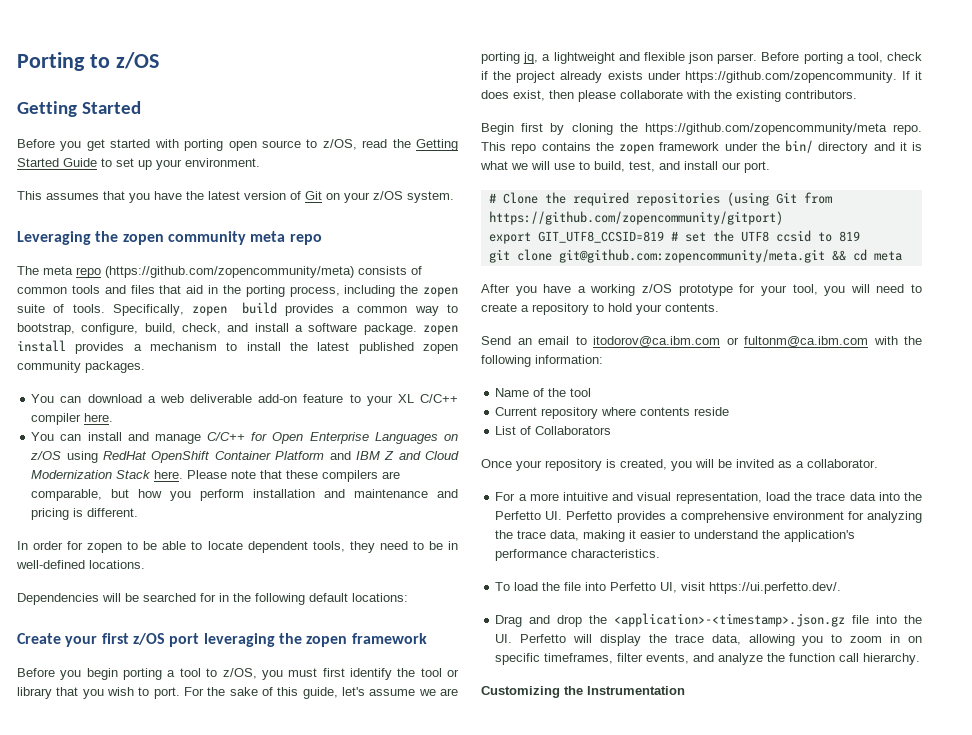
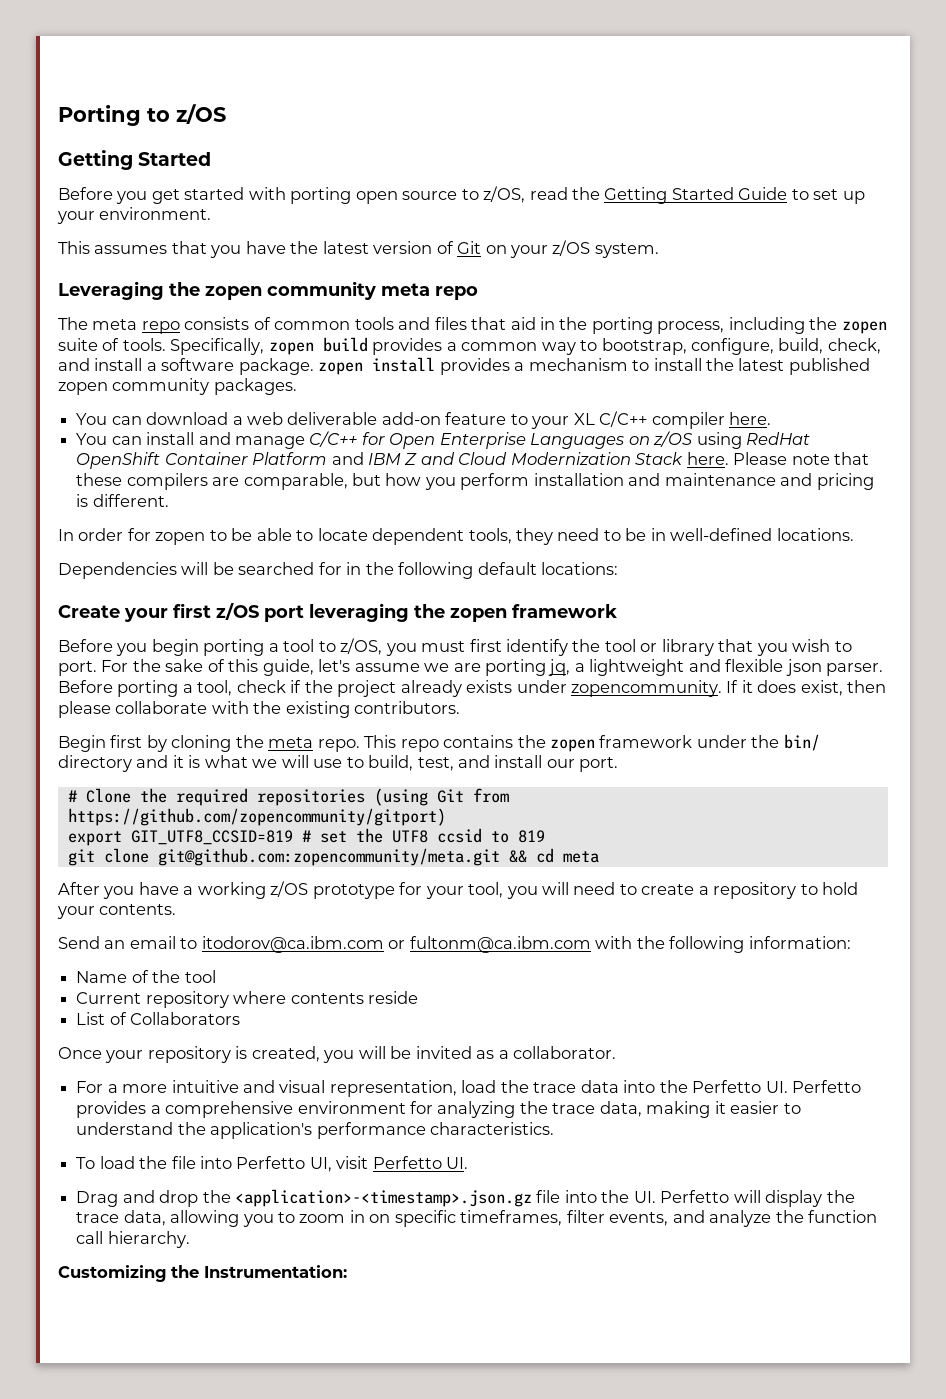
- The meta repo (https://github.com/zopencommunity/meta) consists of common tools and files that aid in the porting process, including the zopen suite of tools.
+ The meta repo consists of common tools and files that aid in the porting process, including the zopen suite of tools.
- Before porting a tool, check if the project already exists under https://github.com/zopencommunity. If it does exist, then please collaborate with the existing contributors.
+ Before porting a tool, check if the project already exists under zopencommunity. If it does exist, then please collaborate with the existing contributors.
- Begin first by cloning the https://github.com/zopencommunity/meta repo.
+ Begin first by cloning the meta repo.
- To load the file into Perfetto UI, visit https://ui.perfetto.dev/.
+ To load the file into Perfetto UI, visit Perfetto UI.
- Customizing the Instrumentation
+ Customizing the Instrumentation:

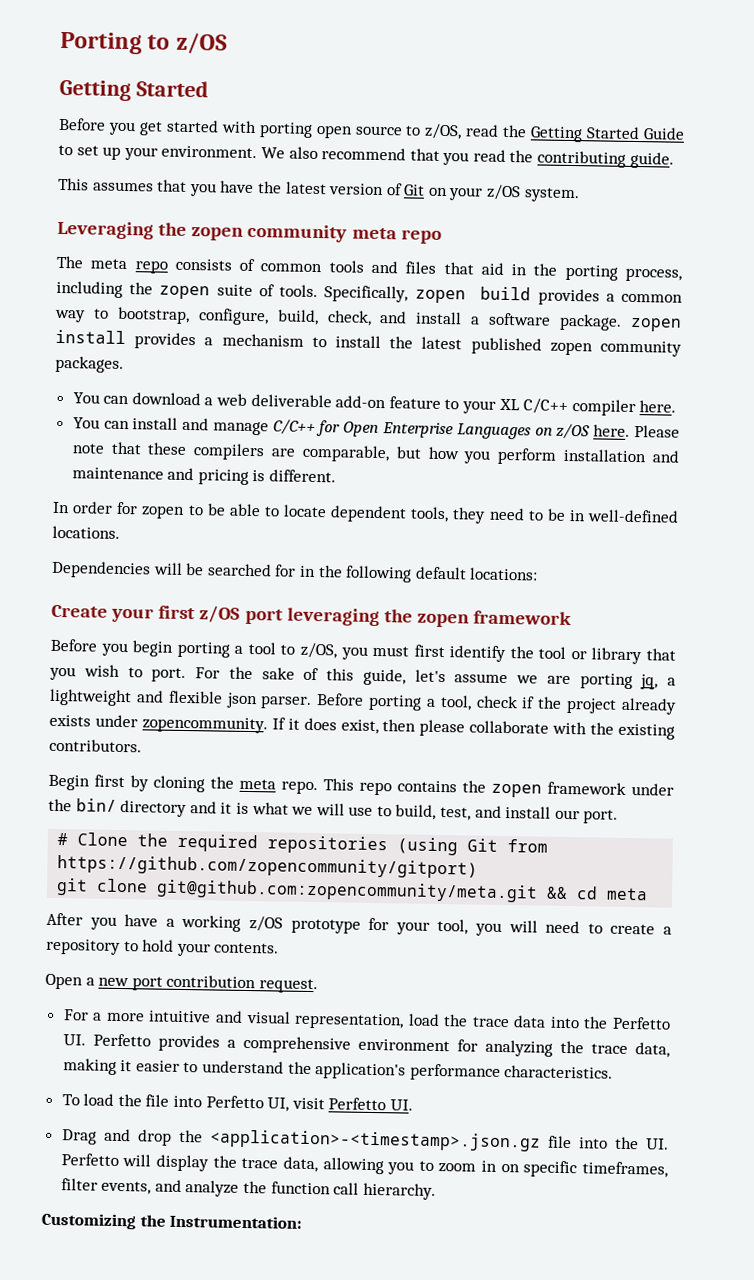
+ We also recommend that you read the contributing guide.
- You can install and manage C/C++ for Open Enterprise Languages on z/OS using RedHat OpenShift Container Platform and IBM Z and Cloud Modernization Stack here.
+ You can install and manage C/C++ for Open Enterprise Languages on z/OS here.
- export GIT_UTF8_CCSID=819 # set the UTF8 ccsid to 819
- Send an email to itodorov@ca.ibm.com or fultonm@ca.ibm.com with the following information:
- Name of the tool
- Current repository where contents reside
- List of Collaborators
- Once your repository is created, you will be invited as a collaborator.
+ Open a new port contribution request.

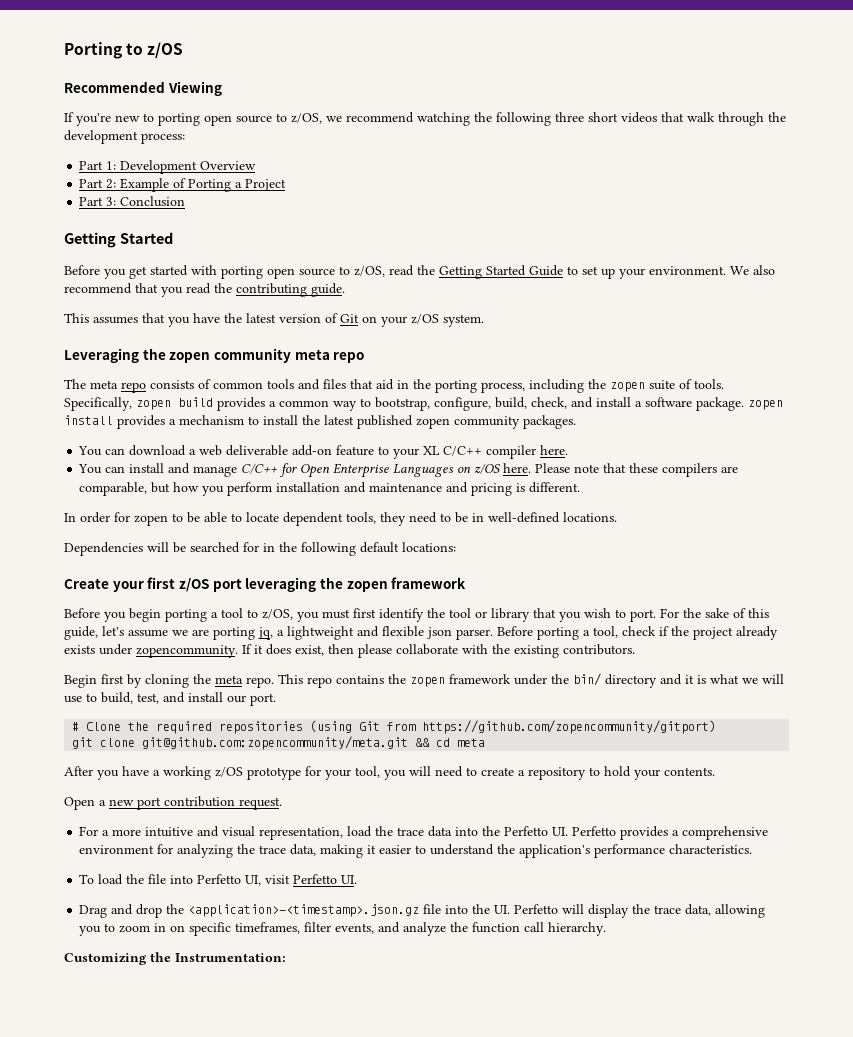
+ Recommended Viewing
+ If you're new to porting open source to z/OS, we recommend watching the following three short videos that walk through the development process:
+ Part 1: Development Overview
+ Part 2: Example of Porting a Project
+ Part 3: Conclusion

